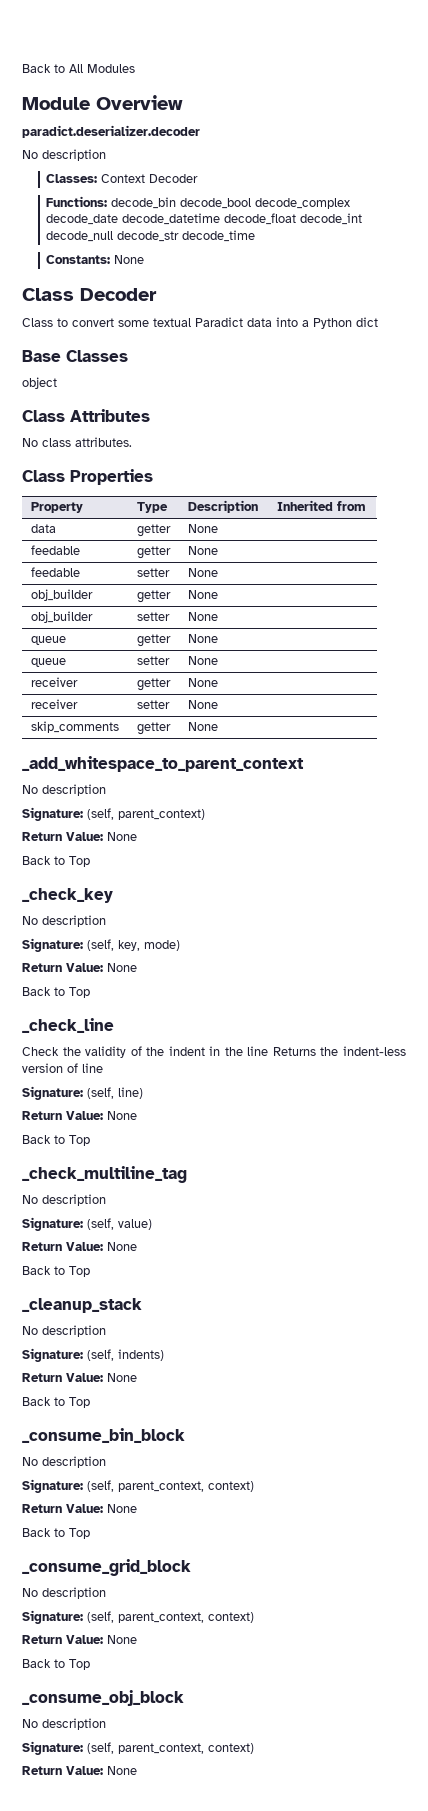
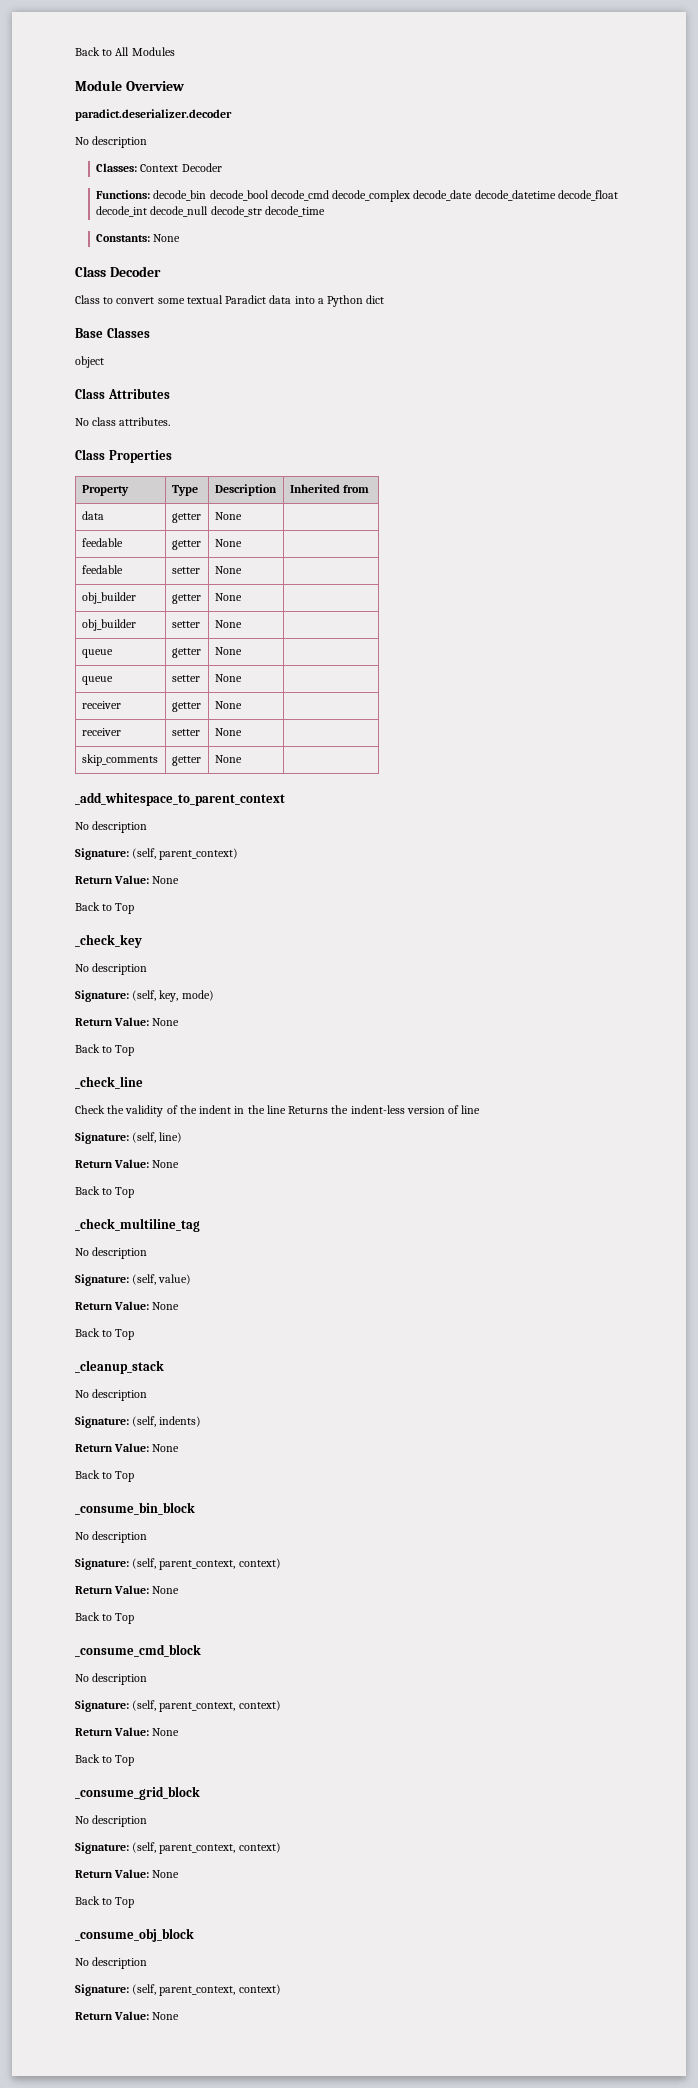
- Functions: decode_bin decode_bool decode_complex decode_date decode_datetime decode_float decode_int decode_null decode_str decode_time
+ Functions: decode_bin decode_bool decode_cmd decode_complex decode_date decode_datetime decode_float decode_int decode_null decode_str decode_time
+ _consume_cmd_block
+ No description
+ Signature: (self, parent_context, context)
+ Return Value: None
+ Back to Top

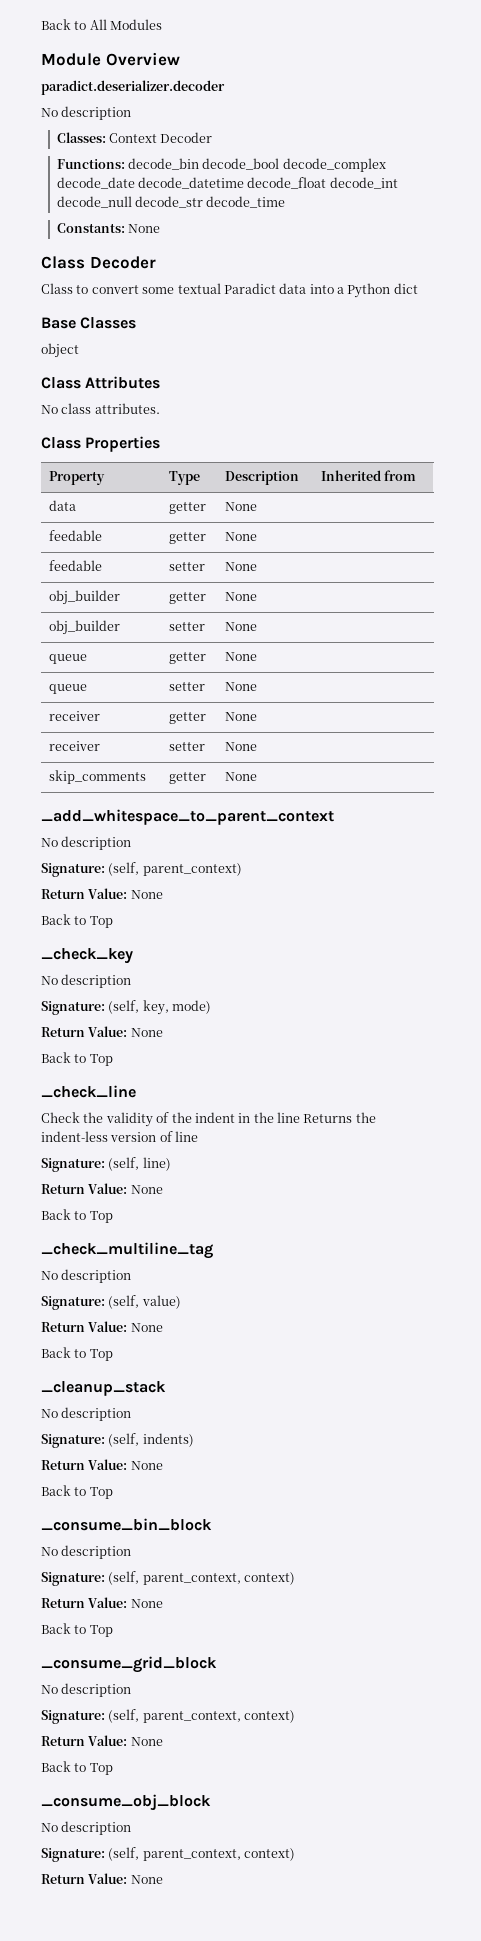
- Functions: decode_bin decode_bool decode_cmd decode_complex decode_date decode_datetime decode_float decode_int decode_null decode_str decode_time
+ Functions: decode_bin decode_bool decode_complex decode_date decode_datetime decode_float decode_int decode_null decode_str decode_time
- _consume_cmd_block
- No description
- Signature: (self, parent_context, context)
- Return Value: None
- Back to Top

